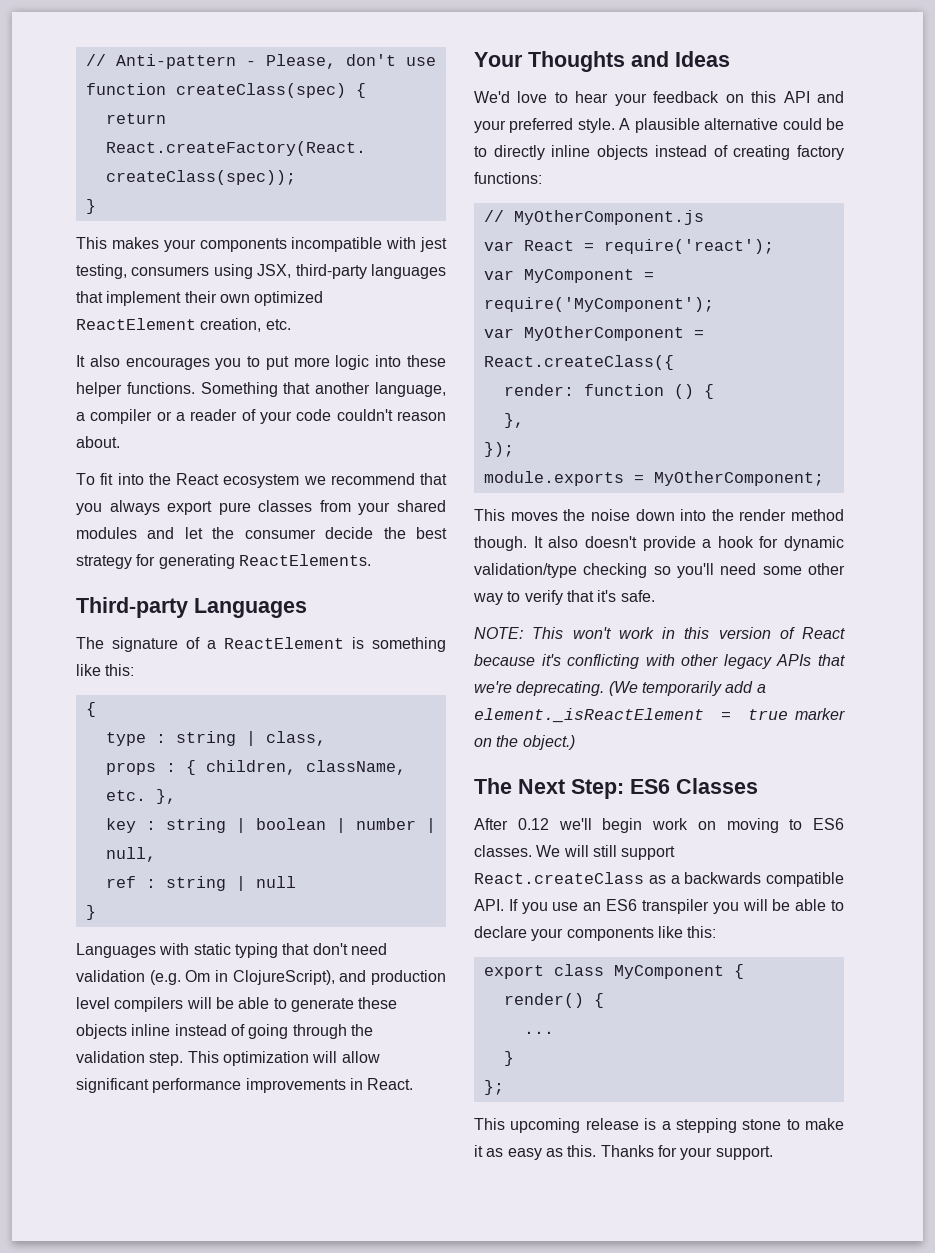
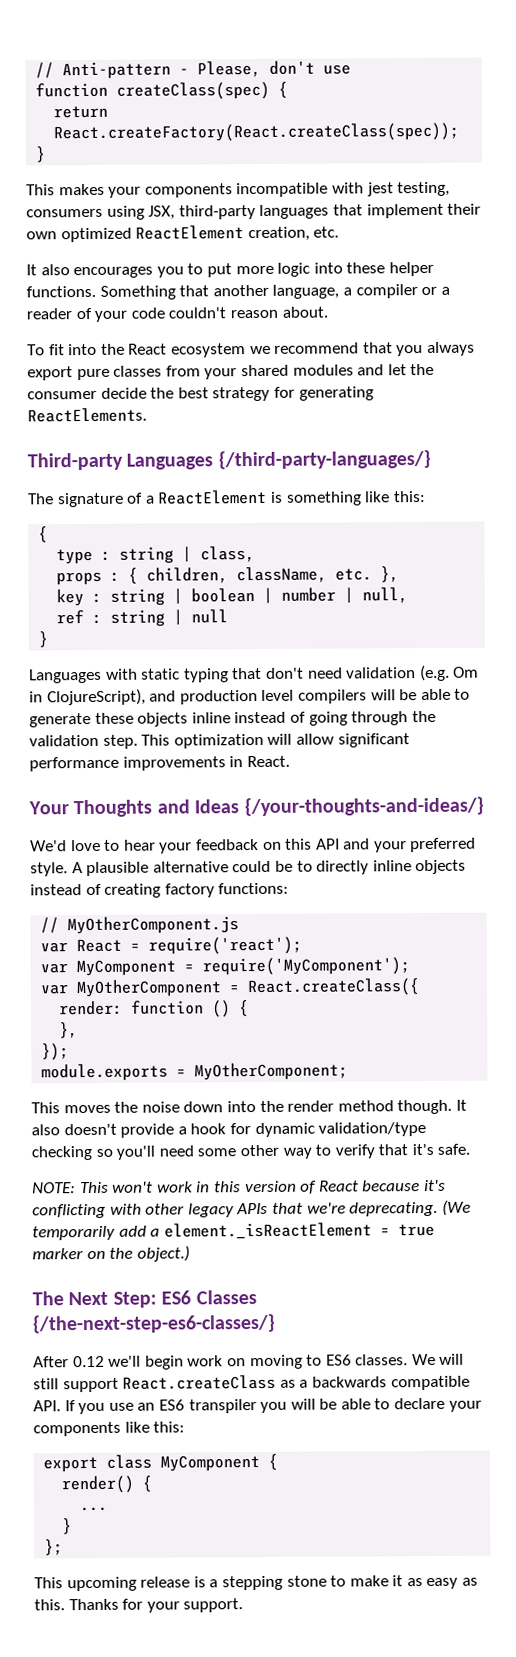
- Third-party Languages
+ Third-party Languages {/third-party-languages/}
- Your Thoughts and Ideas
+ Your Thoughts and Ideas {/your-thoughts-and-ideas/}
- The Next Step: ES6 Classes
+ The Next Step: ES6 Classes {/the-next-step-es6-classes/}

